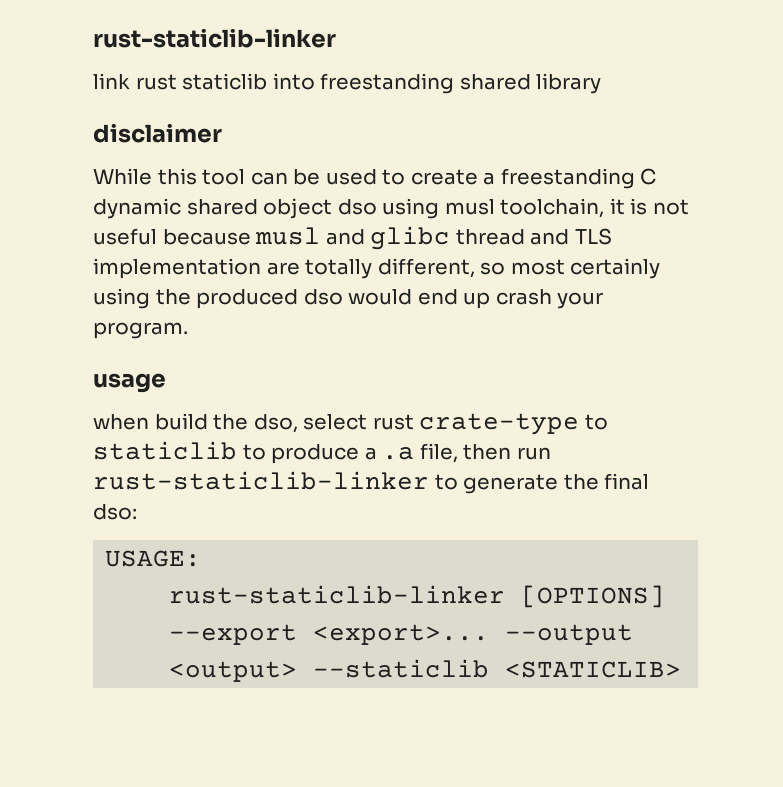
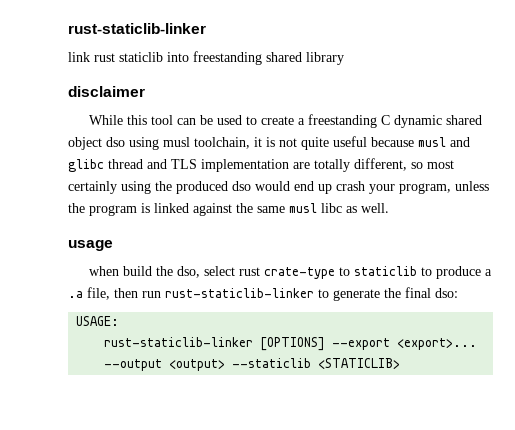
- While this tool can be used to create a freestanding C dynamic shared object dso using musl toolchain, it is not useful because musl and glibc thread and TLS implementation are totally different, so most certainly using the produced dso would end up crash your program.
+ While this tool can be used to create a freestanding C dynamic shared object dso using musl toolchain, it is not quite useful because musl and glibc thread and TLS implementation are totally different, so most certainly using the produced dso would end up crash your program, unless the program is linked against the same musl libc as well.

